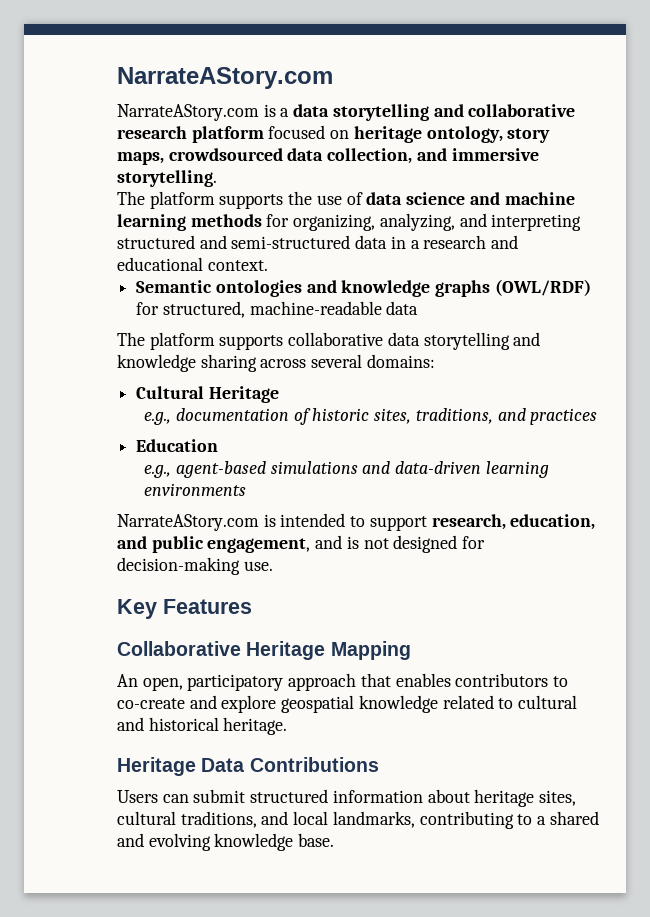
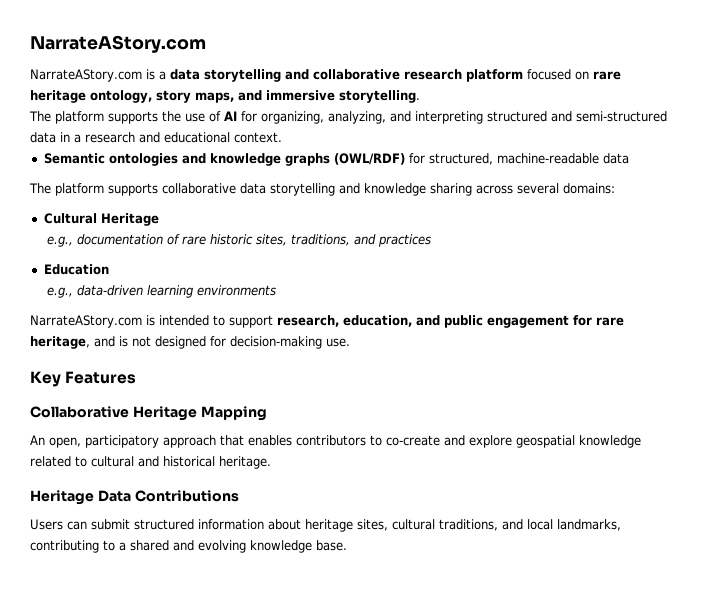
- NarrateAStory.com is a data storytelling and collaborative research platform focused on heritage ontology, story maps, crowdsourced data collection, and immersive storytelling.
+ NarrateAStory.com is a data storytelling and collaborative research platform focused on rare heritage ontology, story maps, and immersive storytelling.
- The platform supports the use of data science and machine learning methods for organizing, analyzing, and interpreting structured and semi-structured data in a research and educational context.
+ The platform supports the use of AI for organizing, analyzing, and interpreting structured and semi-structured data in a research and educational context.
- e.g., documentation of historic sites, traditions, and practices
+ e.g., documentation of rare historic sites, traditions, and practices
- e.g., agent-based simulations and data-driven learning environments
+ e.g., data-driven learning environments
- NarrateAStory.com is intended to support research, education, and public engagement, and is not designed for decision-making use.
+ NarrateAStory.com is intended to support research, education, and public engagement for rare heritage, and is not designed for decision-making use.

